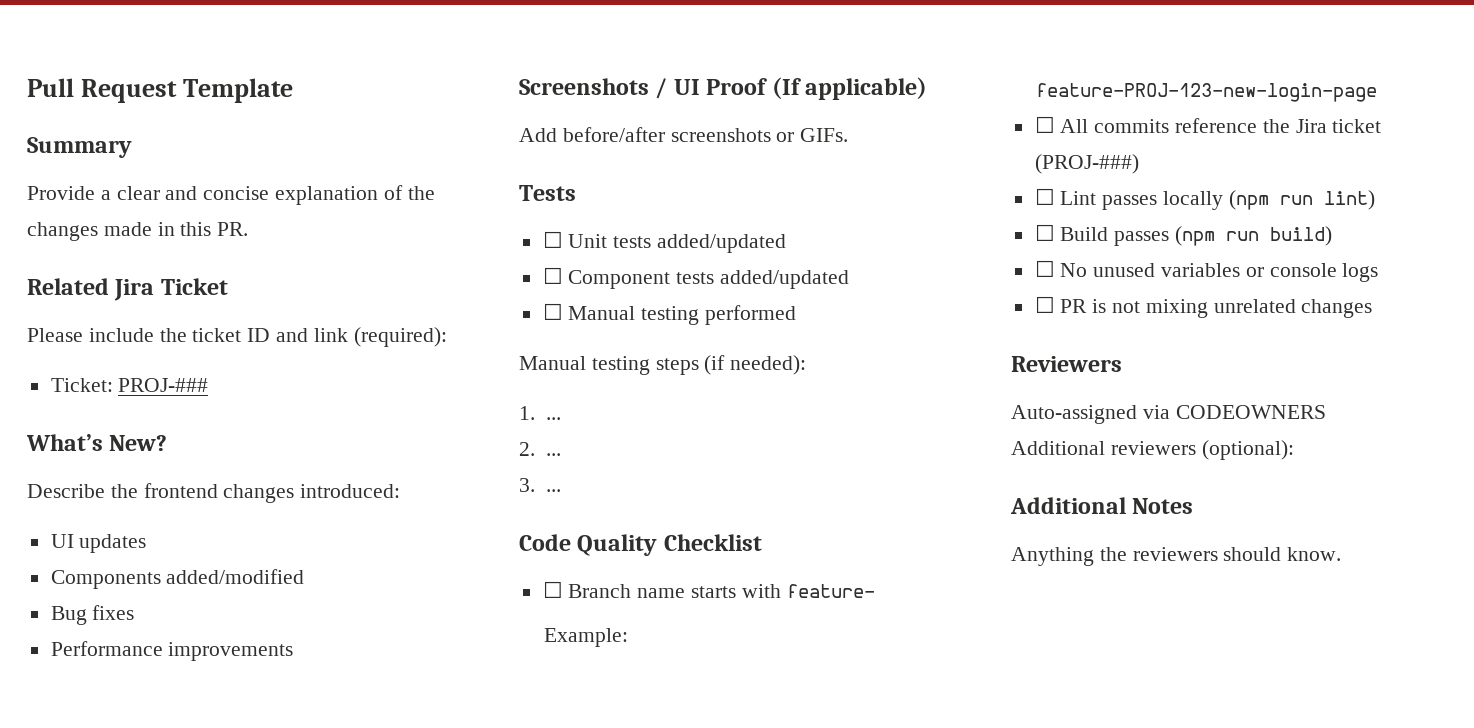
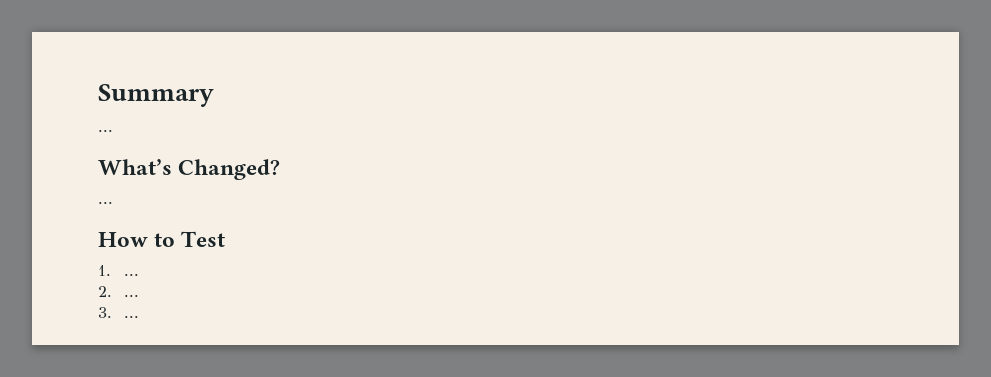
- Pull Request Template
  Summary
- Provide a clear and concise explanation of the changes made in this PR.
- Related Jira Ticket
- Please include the ticket ID and link (required):
- Ticket: PROJ-###
- What’s New?
- Describe the frontend changes introduced:
- UI updates
- Components added/modified
- Bug fixes
- Performance improvements
- Screenshots / UI Proof (If applicable)
- Add before/after screenshots or GIFs.
- Tests
- ☐ Unit tests added/updated
- ☐ Component tests added/updated
- ☐ Manual testing performed
- Manual testing steps (if needed):
+ ...
+ What’s Changed?
+ ...
+ How to Test
- Code Quality Checklist
- ☐ Branch name starts with feature-
- Example: feature-PROJ-123-new-login-page
- ☐ All commits reference the Jira ticket (PROJ-###)
- ☐ Lint passes locally (npm run lint)
- ☐ Build passes (npm run build)
- ☐ No unused variables or console logs
- ☐ PR is not mixing unrelated changes
- Reviewers
- Auto-assigned via CODEOWNERS
- Additional reviewers (optional):
- Additional Notes
- Anything the reviewers should know.

